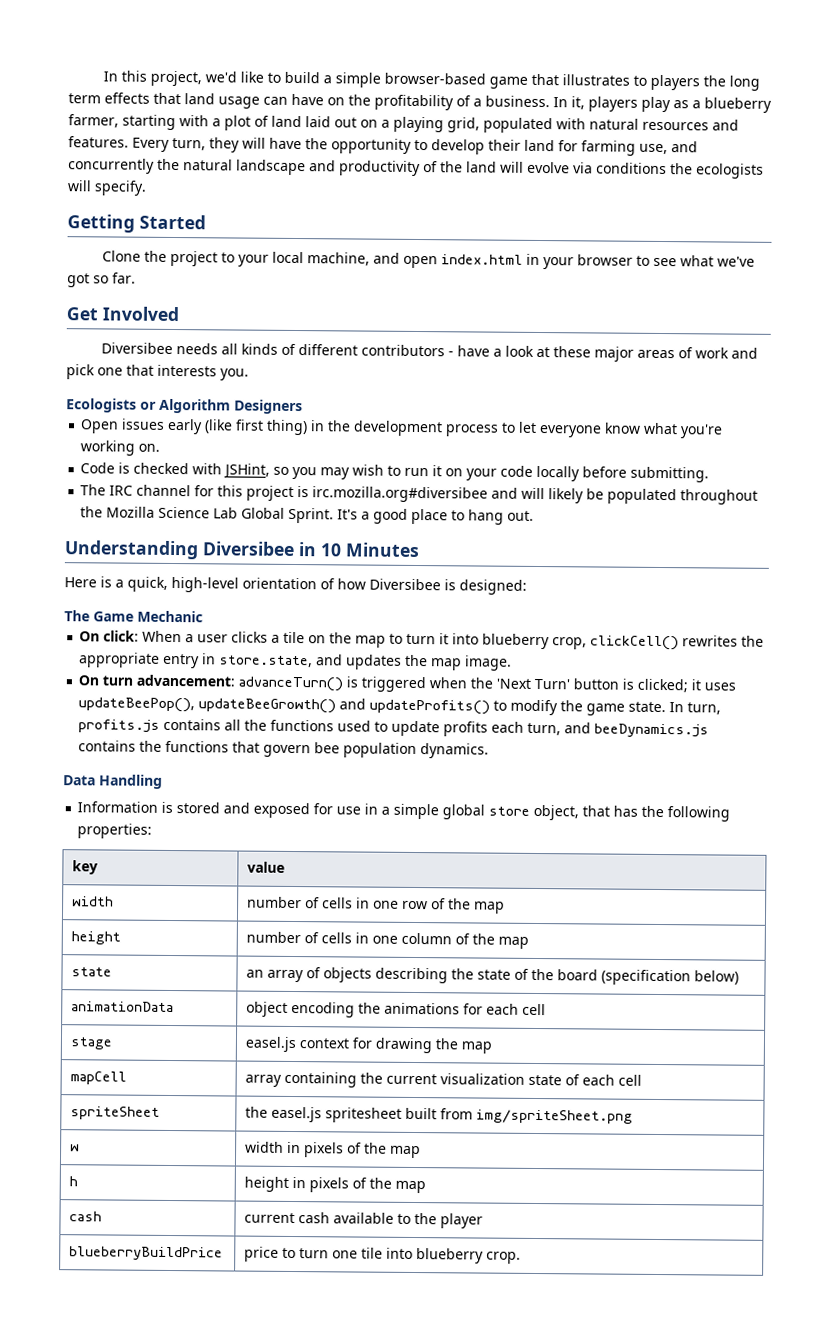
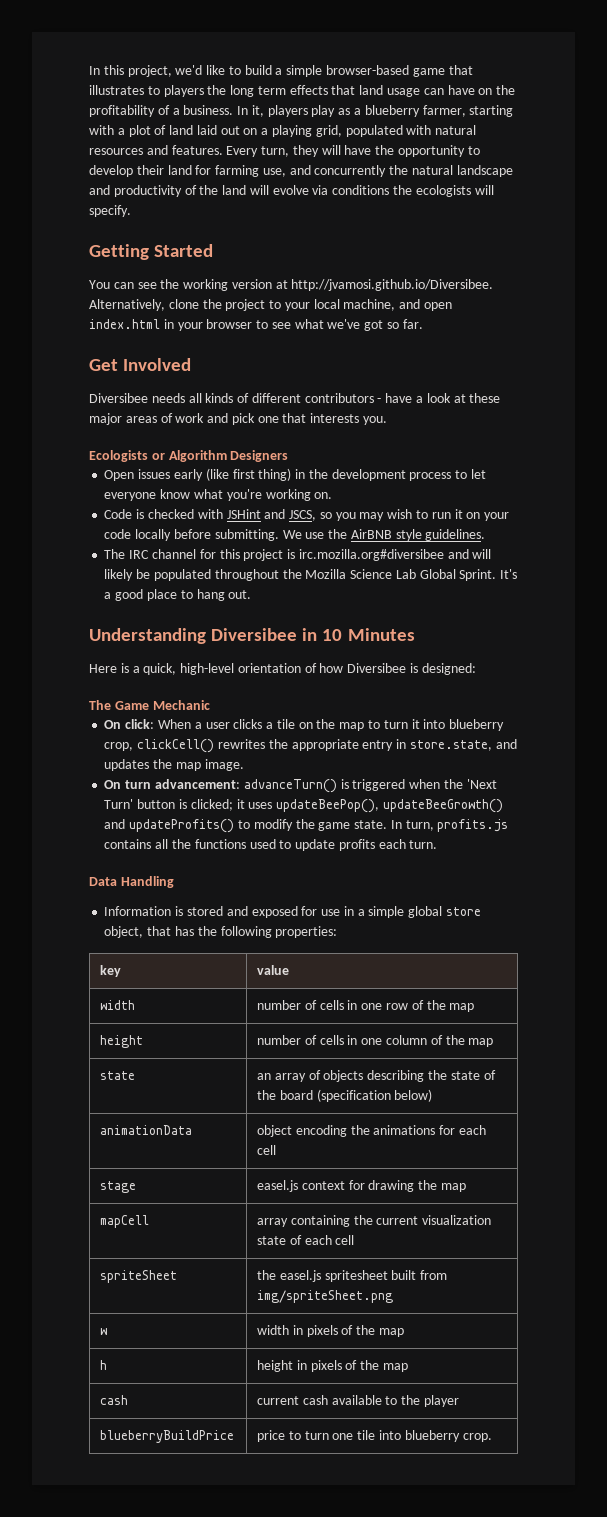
- Clone the project to your local machine, and open index.html in your browser to see what we've got so far.
+ You can see the working version at http://jvamosi.github.io/Diversibee. Alternatively, clone the project to your local machine, and open index.html in your browser to see what we've got so far.
- Code is checked with JSHint, so you may wish to run it on your code locally before submitting.
+ Code is checked with JSHint and JSCS, so you may wish to run it on your code locally before submitting. We use the AirBNB style guidelines.
- In turn, profits.js contains all the functions used to update profits each turn, and beeDynamics.js contains the functions that govern bee population dynamics.
+ In turn, profits.js contains all the functions used to update profits each turn.

